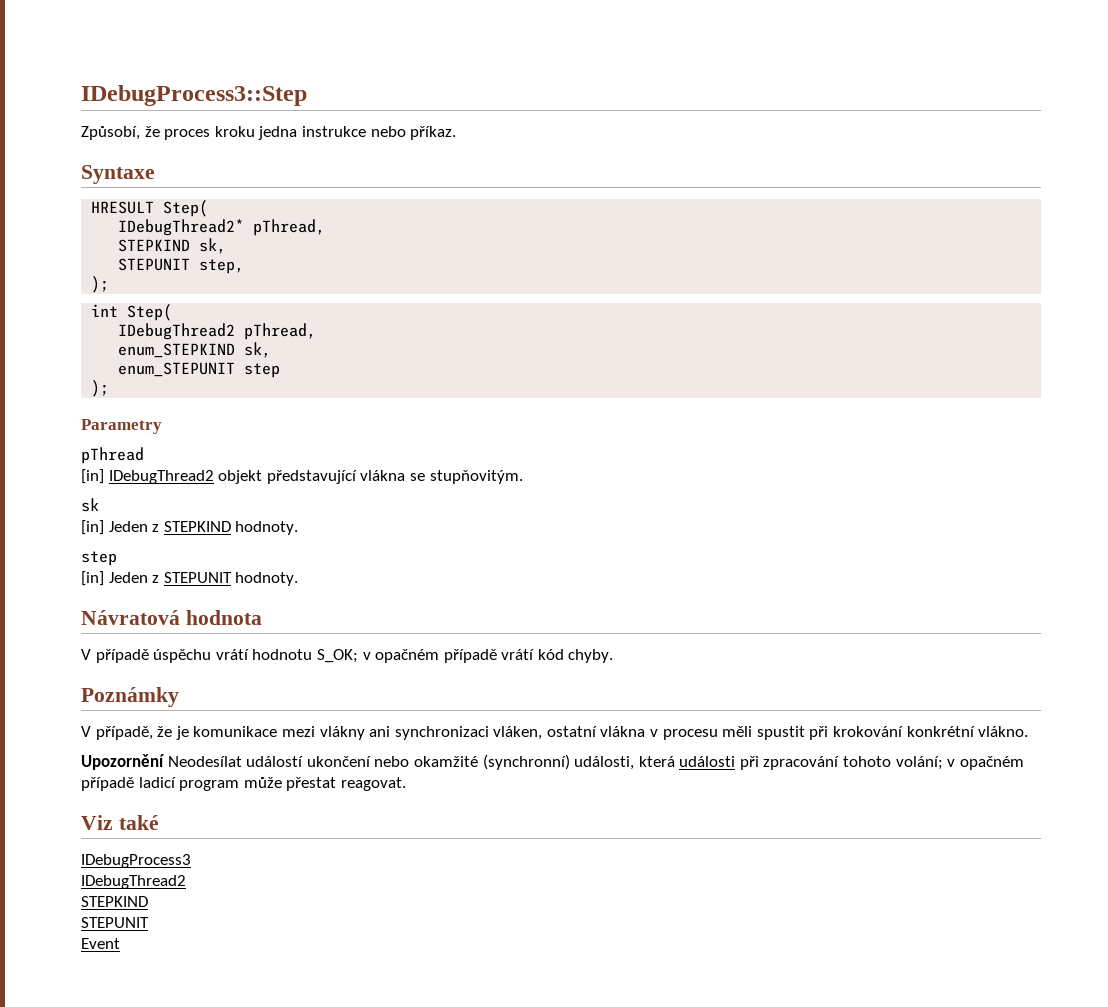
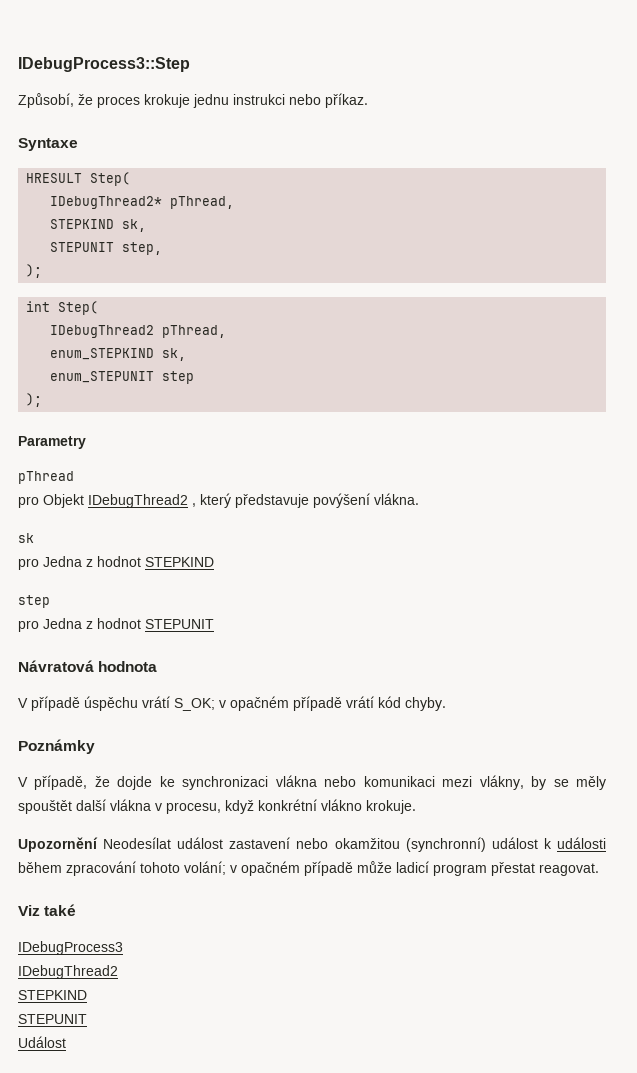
- Způsobí, že proces kroku jedna instrukce nebo příkaz.
+ Způsobí, že proces krokuje jednu instrukci nebo příkaz.
- [in] IDebugThread2 objekt představující vlákna se stupňovitým.
+ pro Objekt IDebugThread2 , který představuje povýšení vlákna.
  sk
- [in] Jeden z STEPKIND hodnoty.
+ pro Jedna z hodnot STEPKIND
  step
- [in] Jeden z STEPUNIT hodnoty.
+ pro Jedna z hodnot STEPUNIT
- V případě úspěchu vrátí hodnotu S_OK; v opačném případě vrátí kód chyby.
+ V případě úspěchu vrátí S_OK; v opačném případě vrátí kód chyby.
- V případě, že je komunikace mezi vlákny ani synchronizaci vláken, ostatní vlákna v procesu měli spustit při krokování konkrétní vlákno.
- Upozornění Neodesílat událostí ukončení nebo okamžité (synchronní) události, která události při zpracování tohoto volání; v opačném případě ladicí program může přestat reagovat.
+ V případě, že dojde ke synchronizaci vlákna nebo komunikaci mezi vlákny, by se měly spouštět další vlákna v procesu, když konkrétní vlákno krokuje.
+ Upozornění Neodesílat událost zastavení nebo okamžitou (synchronní) událost k události během zpracování tohoto volání; v opačném případě může ladicí program přestat reagovat.
- Event
+ Událost

